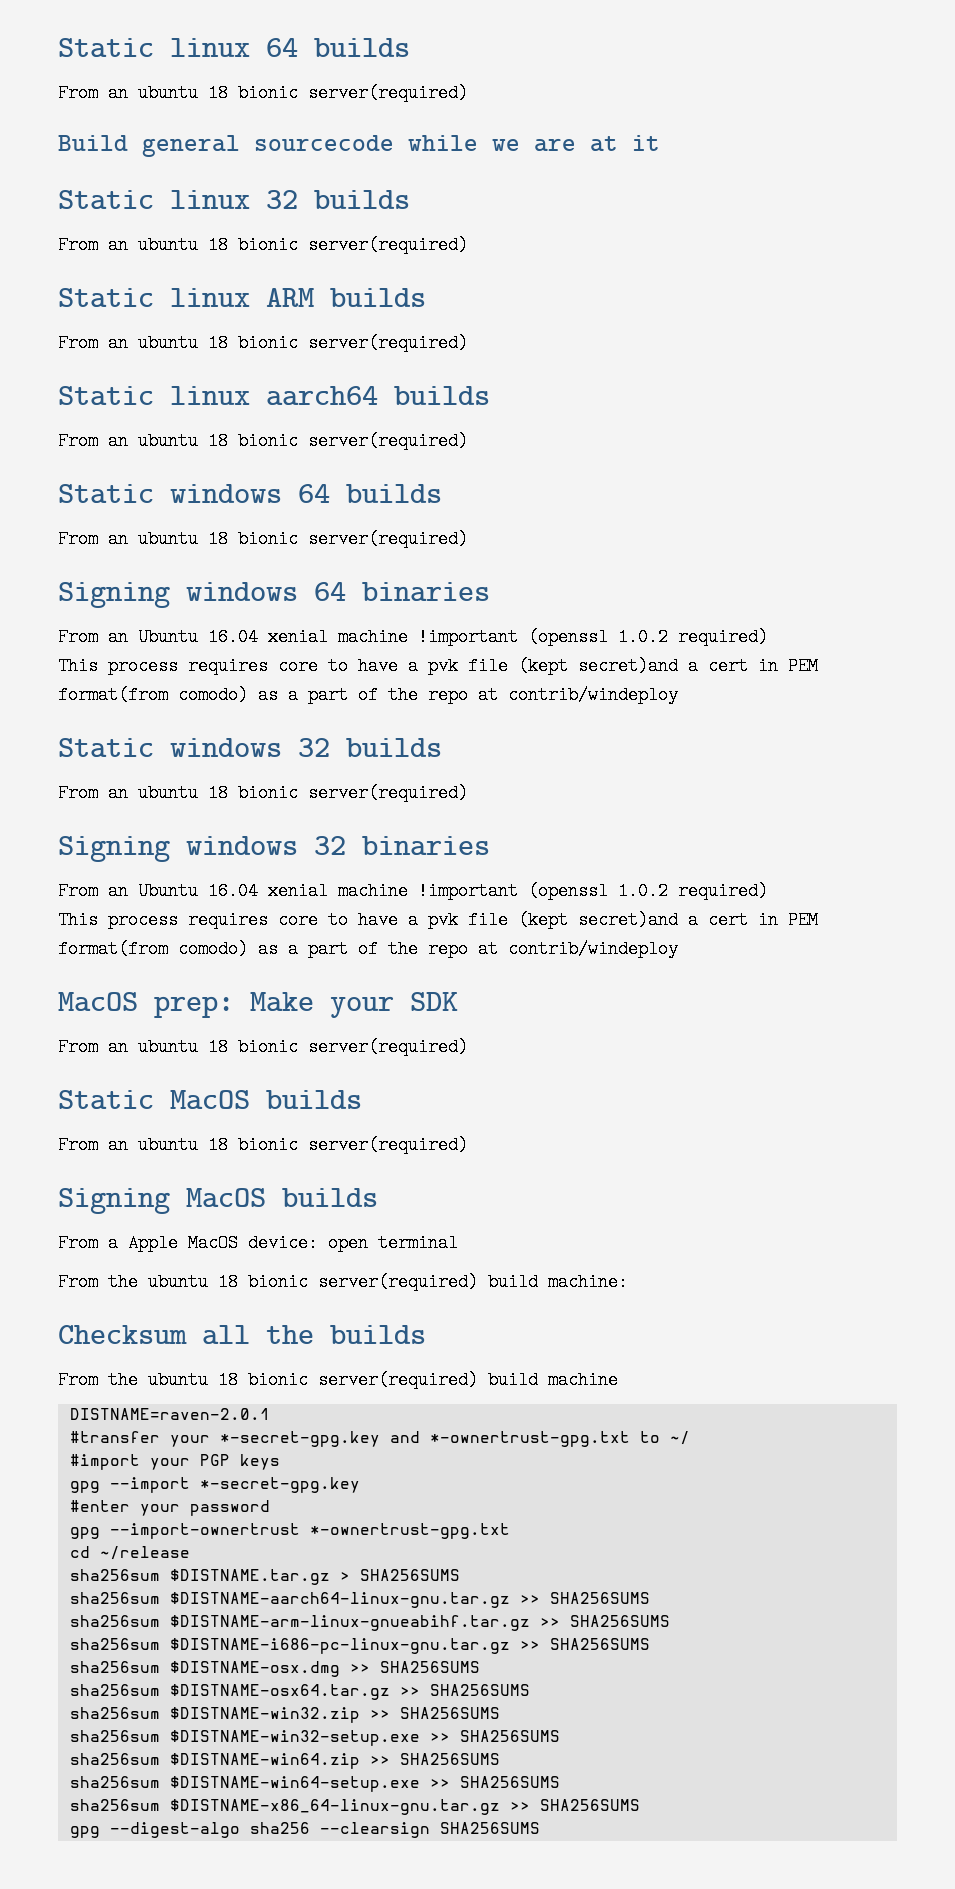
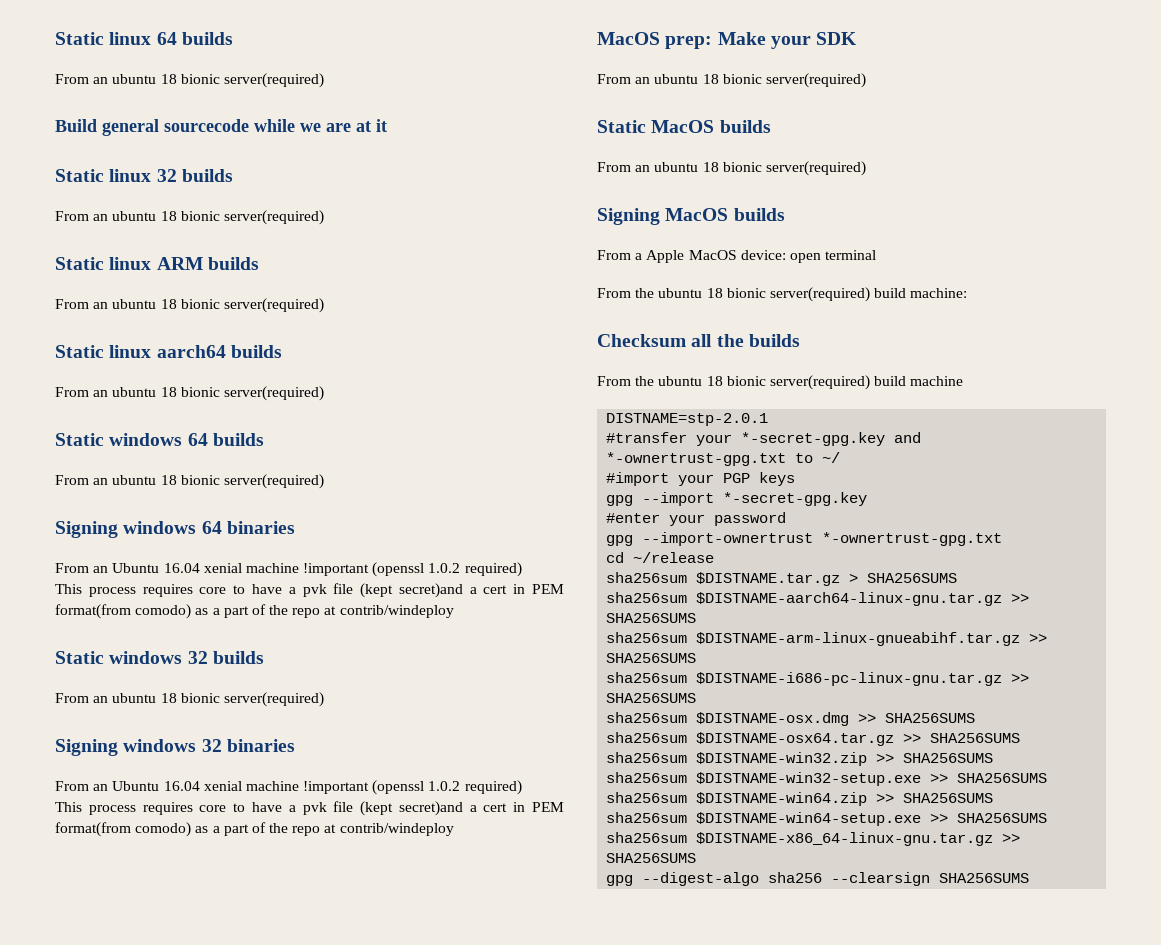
- DISTNAME=raven-2.0.1
+ DISTNAME=stp-2.0.1

